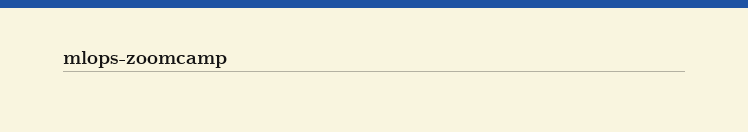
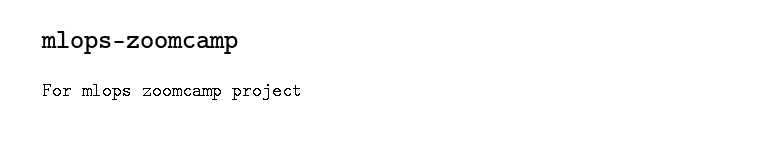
+ For mlops zoomcamp project

